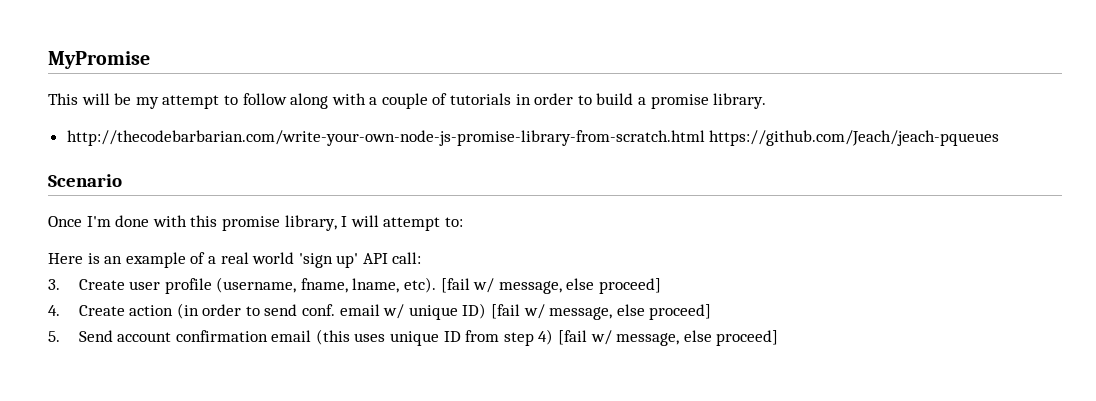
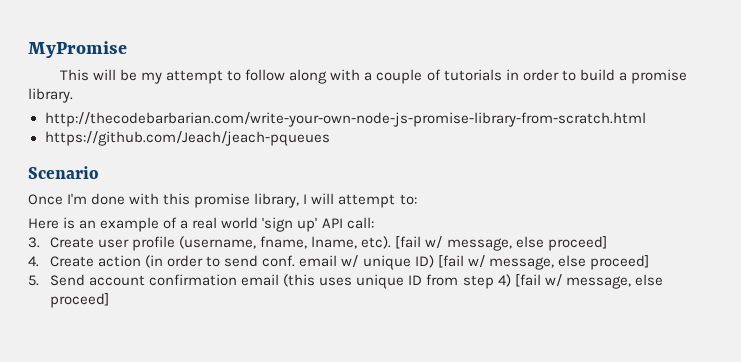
- http://thecodebarbarian.com/write-your-own-node-js-promise-library-from-scratch.html https://github.com/Jeach/jeach-pqueues
+ http://thecodebarbarian.com/write-your-own-node-js-promise-library-from-scratch.html
+ https://github.com/Jeach/jeach-pqueues

